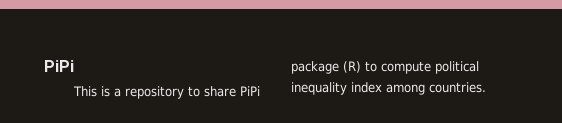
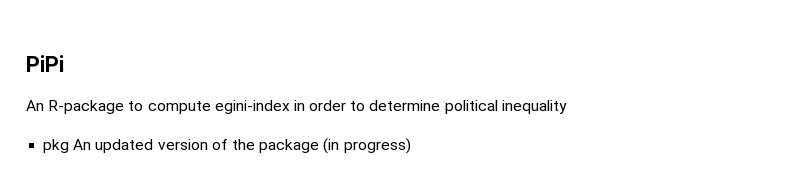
- This is a repository to share PiPi package (R) to compute political inequality index among countries.
+ An R-package to compute egini-index in order to determine political inequality
+ pkg An updated version of the package (in progress)

